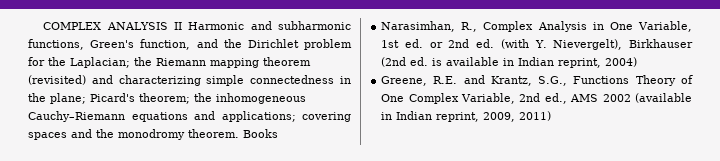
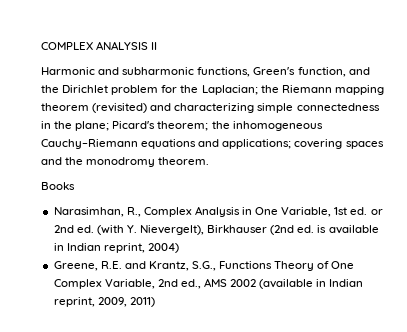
- COMPLEX ANALYSIS II Harmonic and subharmonic functions, Green's function, and the Dirichlet problem for the Laplacian; the Riemann mapping theorem (revisited) and characterizing simple connectedness in the plane; Picard's theorem; the inhomogeneous Cauchy–Riemann equations and applications; covering spaces and the monodromy theorem. Books
+ COMPLEX ANALYSIS II
+ Harmonic and subharmonic functions, Green's function, and the Dirichlet problem for the Laplacian; the Riemann mapping theorem (revisited) and characterizing simple connectedness in the plane; Picard's theorem; the inhomogeneous Cauchy–Riemann equations and applications; covering spaces and the monodromy theorem.
+ Books

